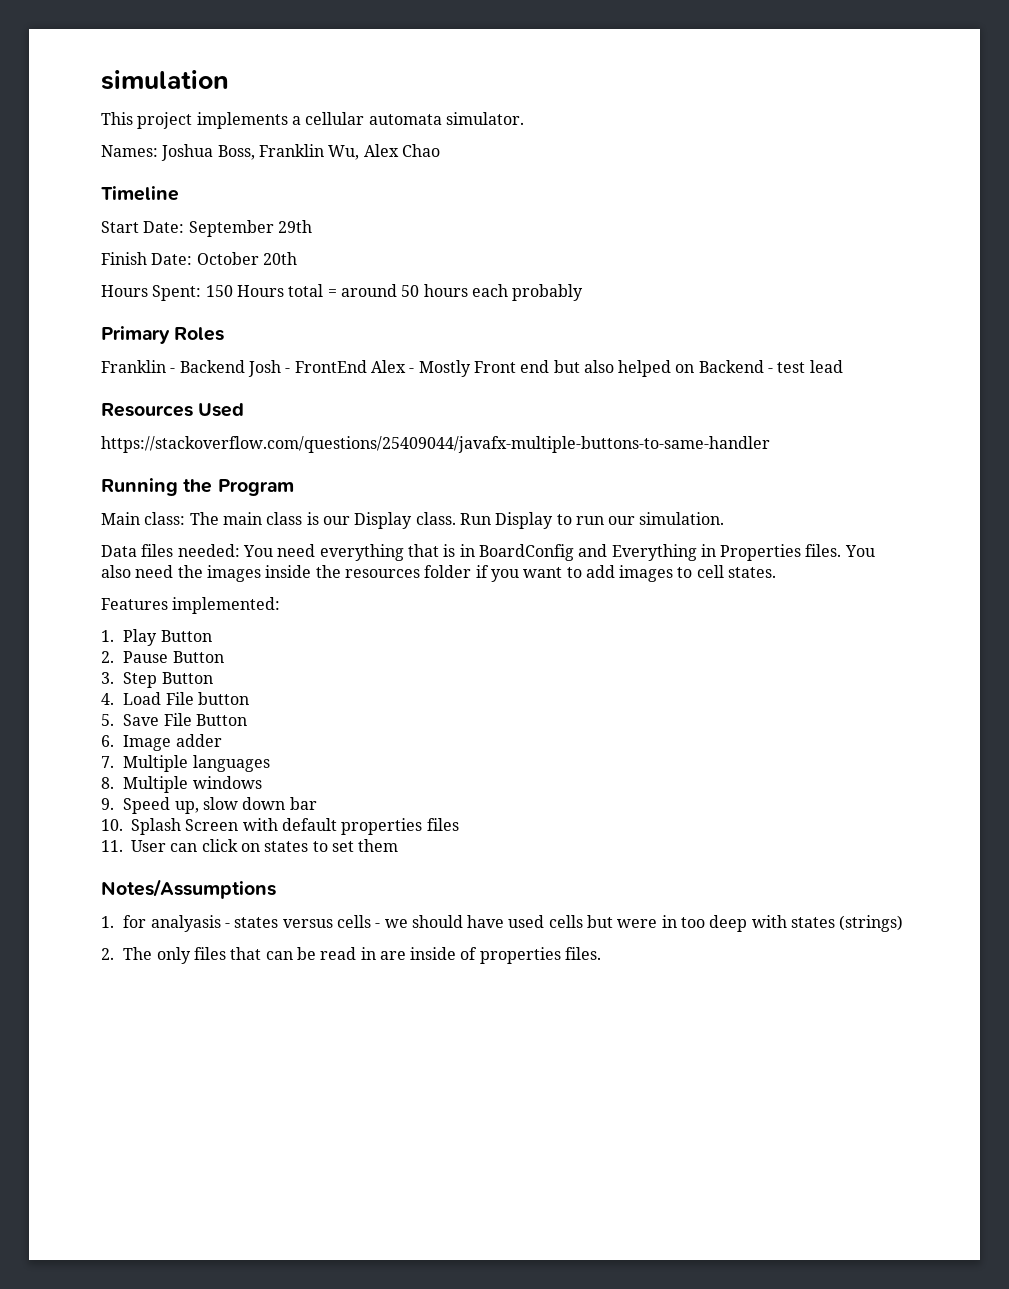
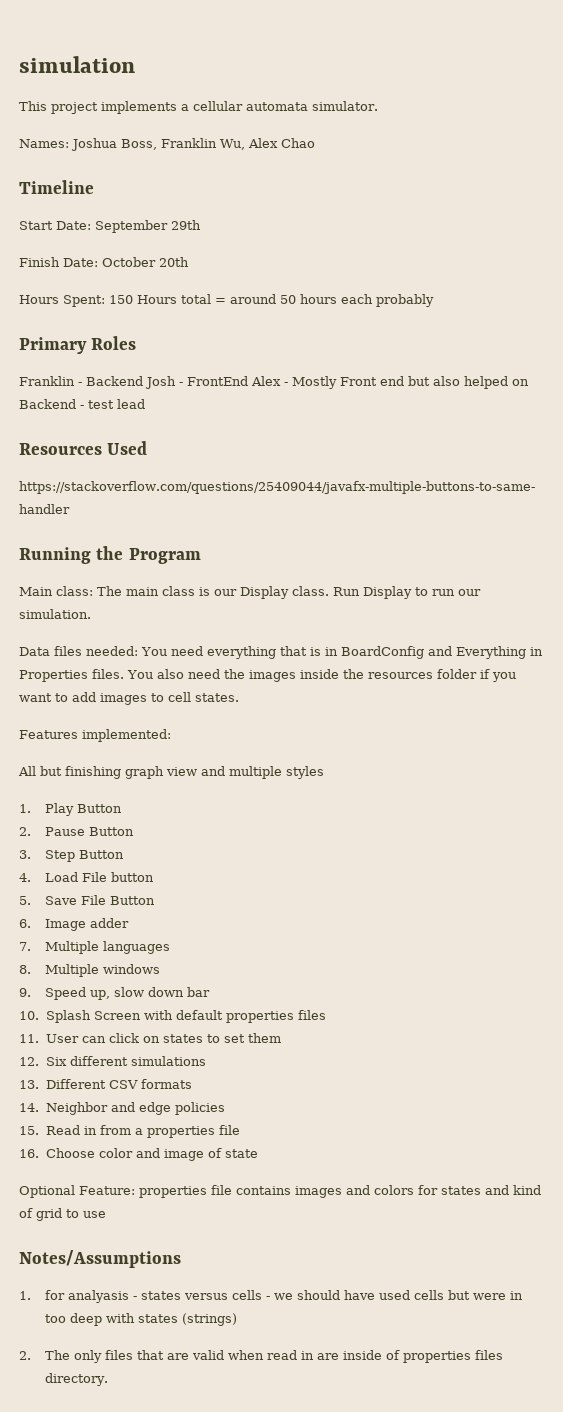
+ All but finishing graph view and multiple styles
+ 12. Six different simulations
+ 13. Different CSV formats
+ 14. Neighbor and edge policies
+ 15. Read in from a properties file
+ 16. Choose color and image of state
+ Optional Feature: properties file contains images and colors for states and kind of grid to use
- 2. The only files that can be read in are inside of properties files.
+ 2. The only files that are valid when read in are inside of properties files directory.

